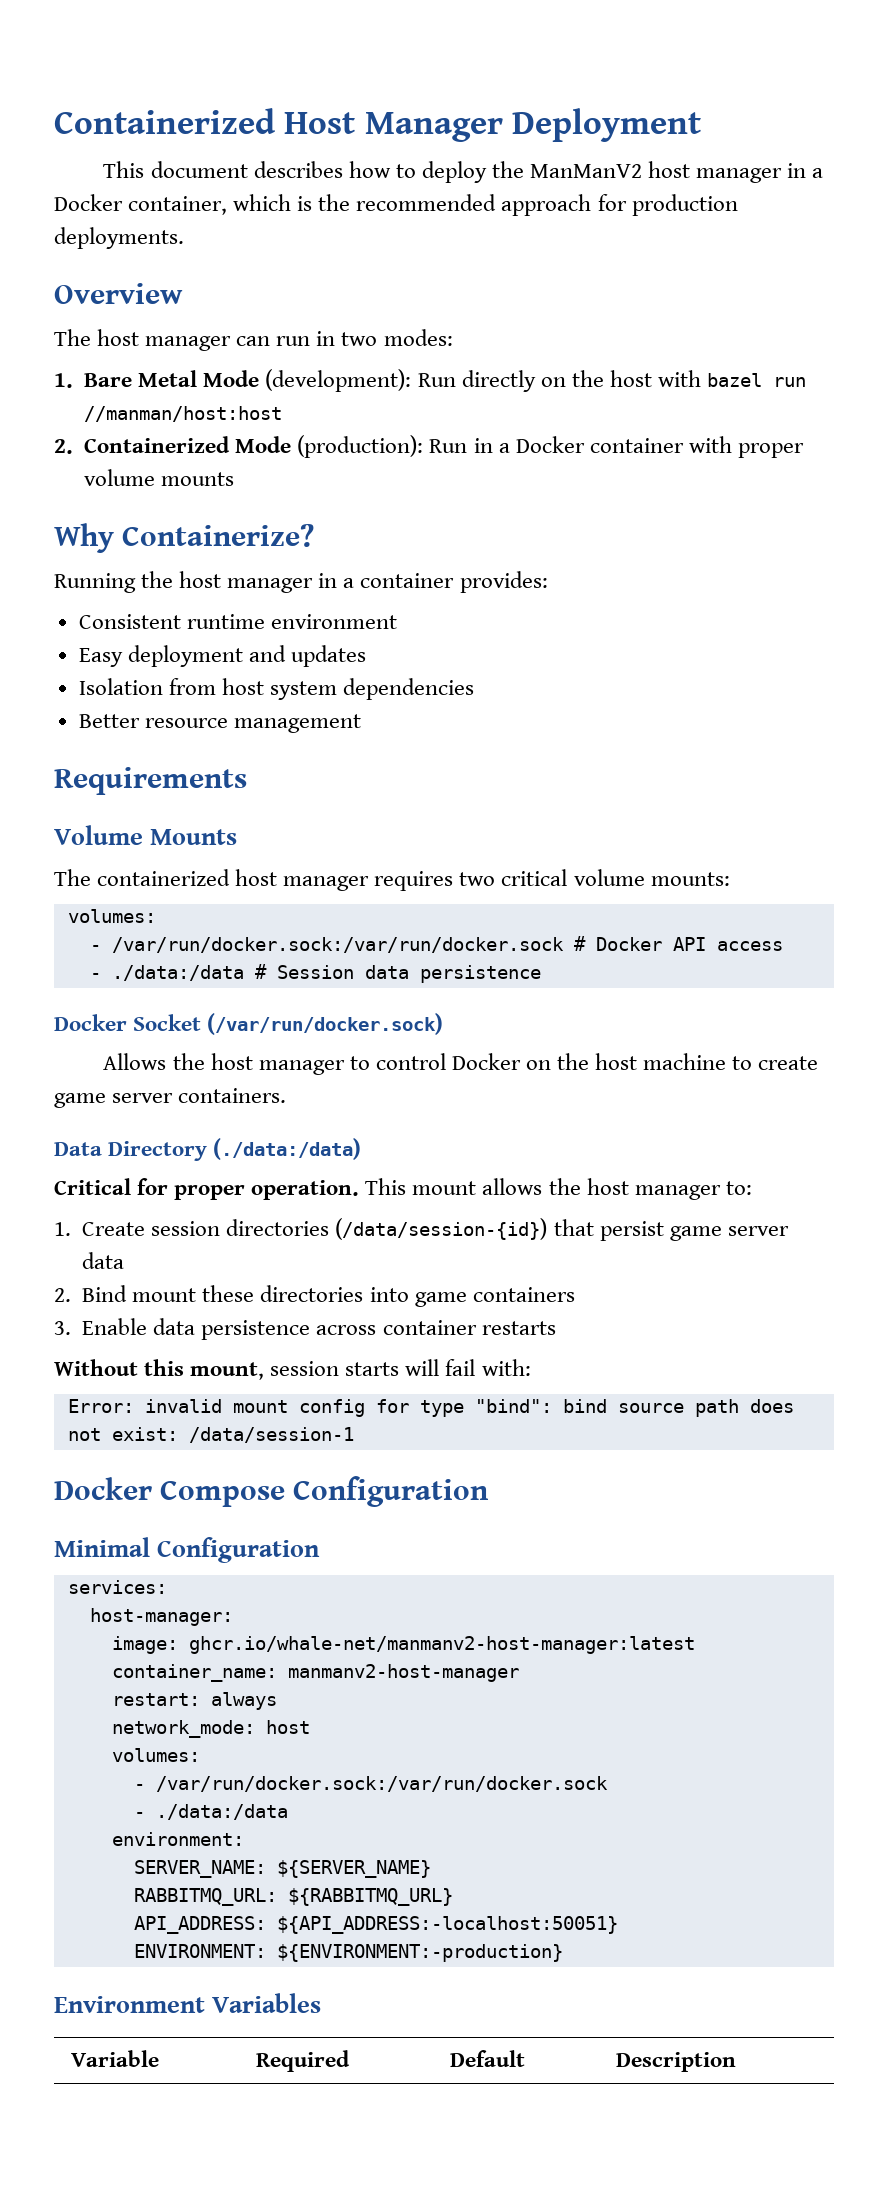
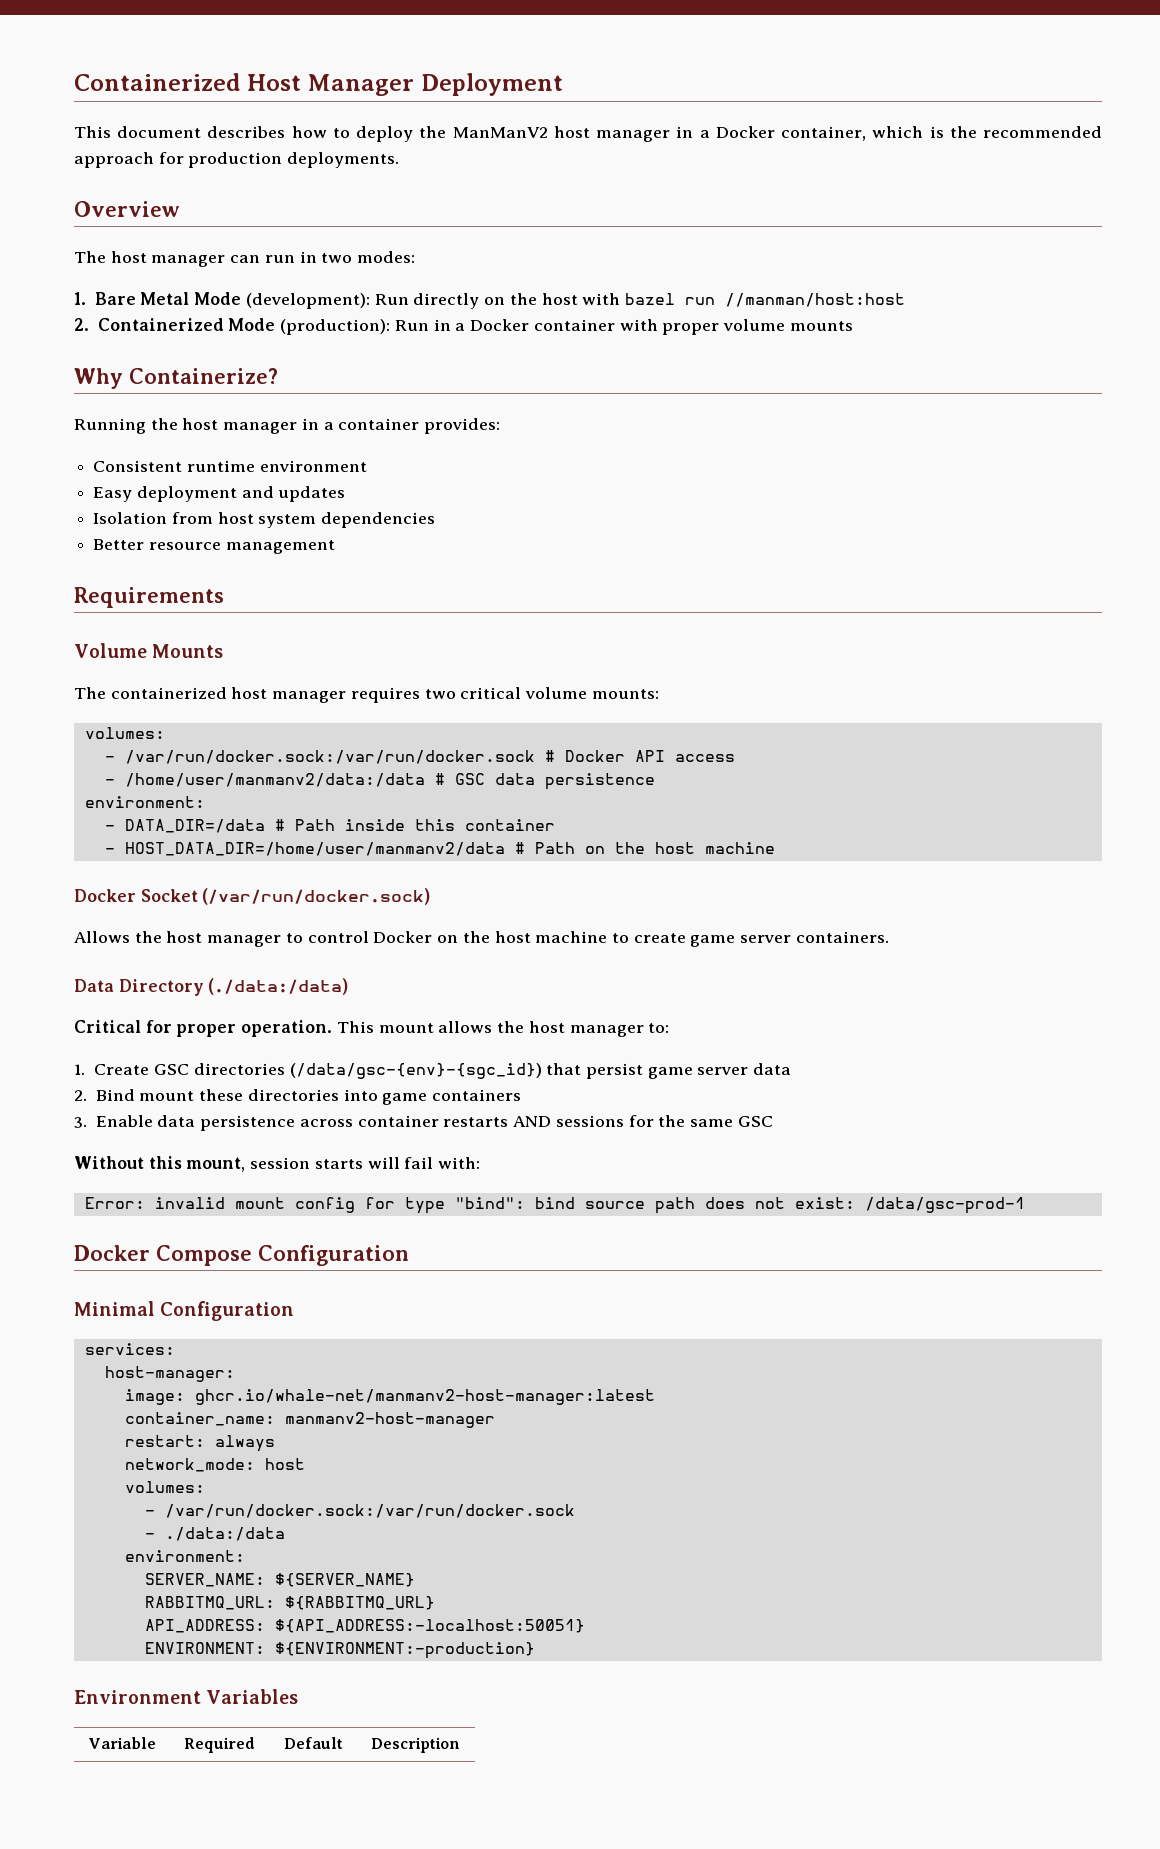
- - ./data:/data # Session data persistence
+ - /home/user/manmanv2/data:/data # GSC data persistence
+ environment:
+ - DATA_DIR=/data # Path inside this container
+ - HOST_DATA_DIR=/home/user/manmanv2/data # Path on the host machine
- 1. Create session directories (/data/session-{id}) that persist game server data
+ 1. Create GSC directories (/data/gsc-{env}-{sgc_id}) that persist game server data
- 3. Enable data persistence across container restarts
+ 3. Enable data persistence across container restarts AND sessions for the same GSC
- Error: invalid mount config for type "bind": bind source path does not exist: /data/session-1
+ Error: invalid mount config for type "bind": bind source path does not exist: /data/gsc-prod-1

